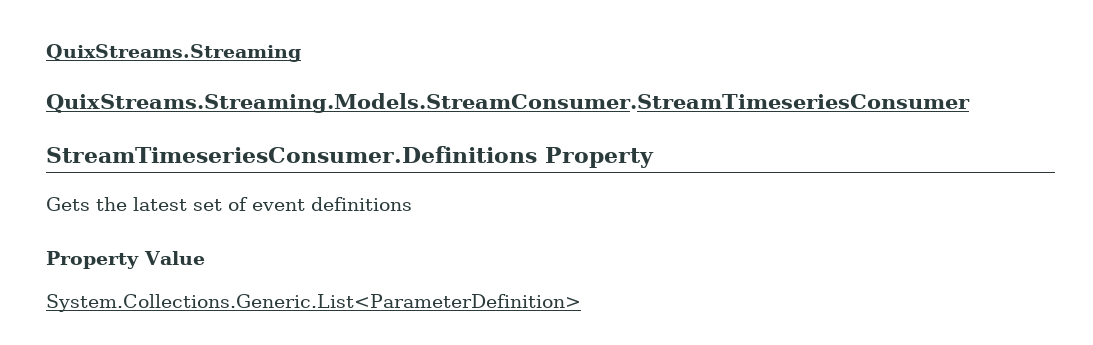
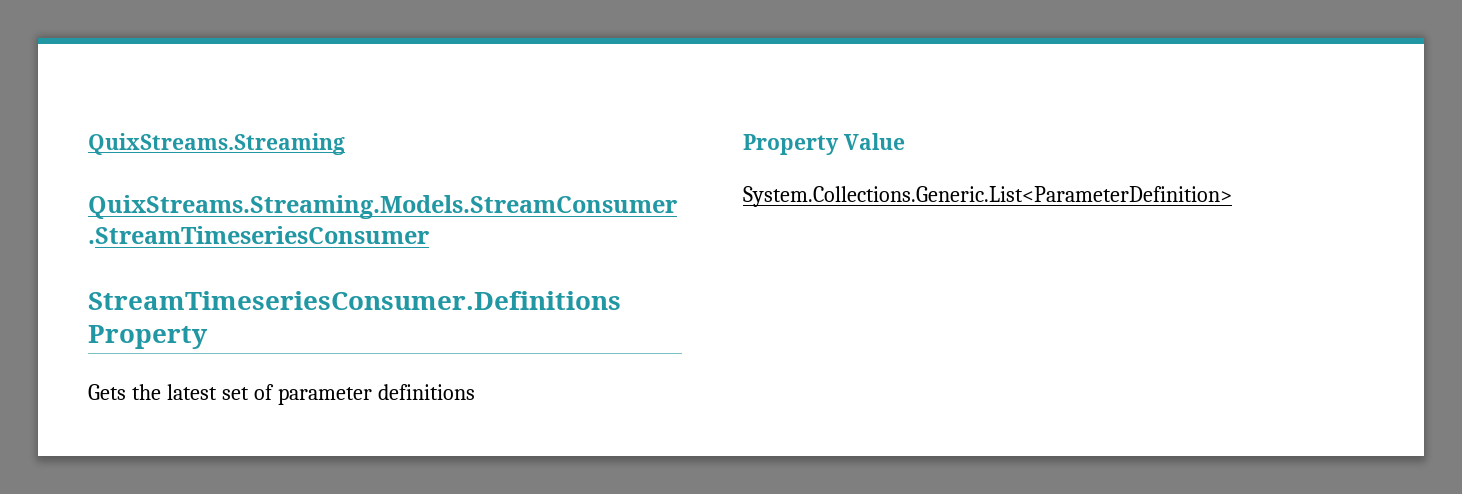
- Gets the latest set of event definitions
+ Gets the latest set of parameter definitions

